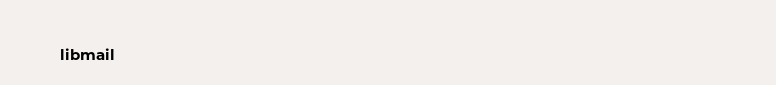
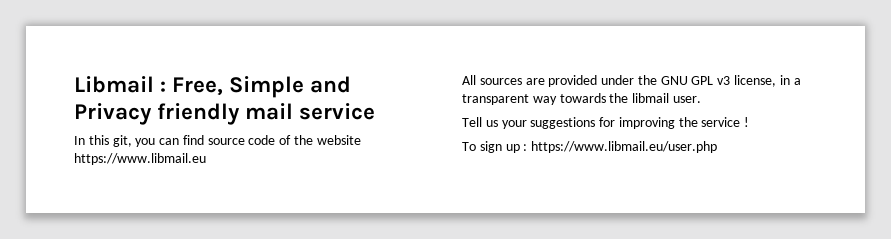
- libmail
+ Libmail : Free, Simple and Privacy friendly mail service
+ In this git, you can find source code of the website https://www.libmail.eu
+ All sources are provided under the GNU GPL v3 license, in a transparent way towards the libmail user.
+ Tell us your suggestions for improving the service !
+ To sign up : https://www.libmail.eu/user.php

